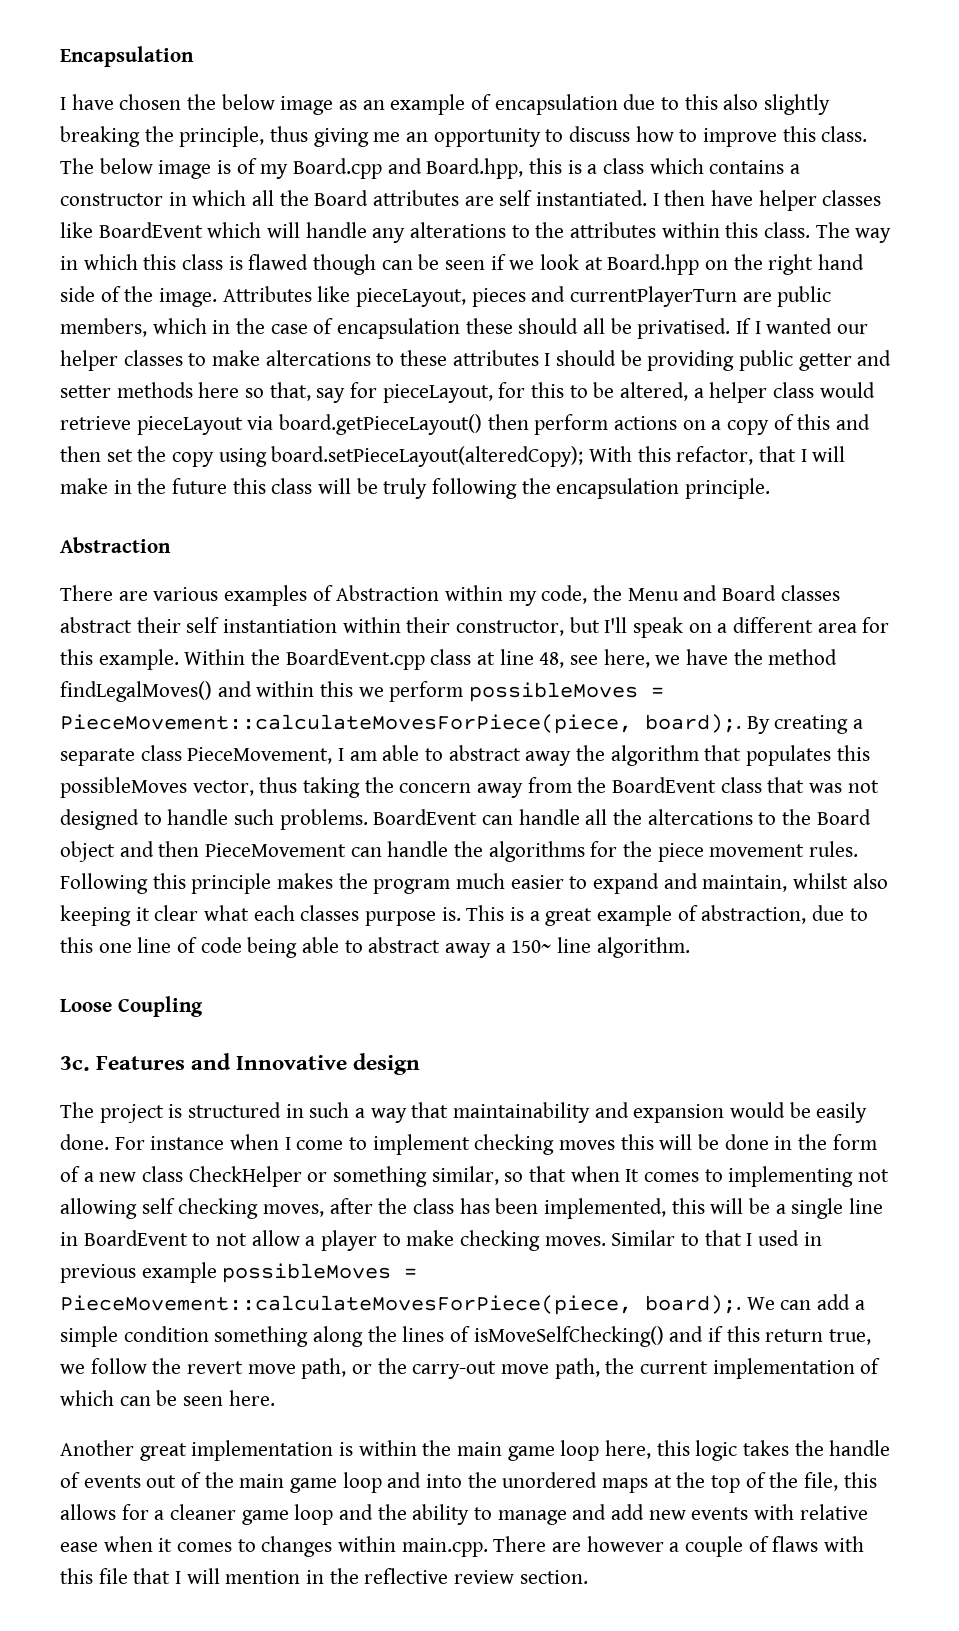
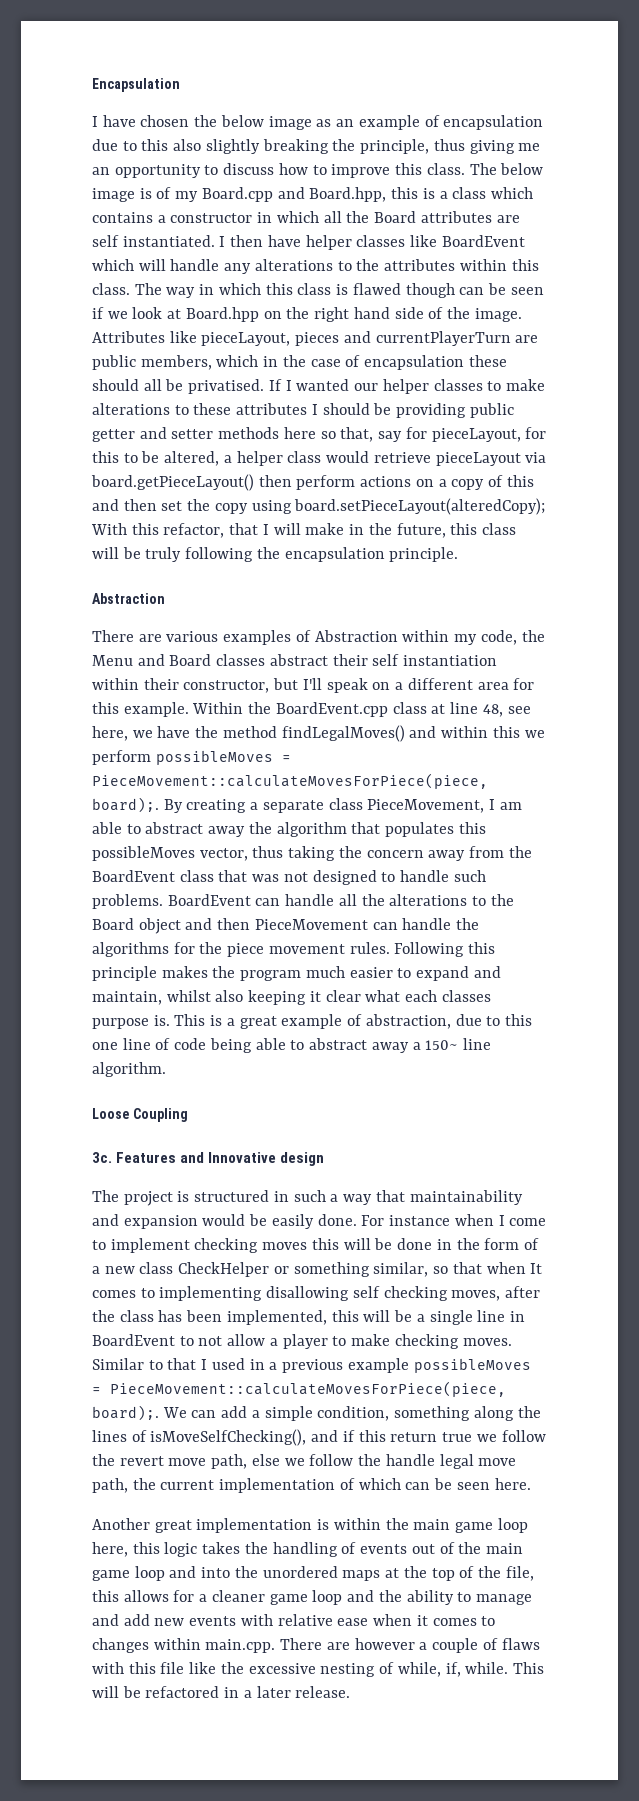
- If I wanted our helper classes to make altercations to these attributes I should be providing public getter and setter methods here so that, say for pieceLayout, for this to be altered, a helper class would retrieve pieceLayout via board.getPieceLayout() then perform actions on a copy of this and then set the copy using board.setPieceLayout(alteredCopy);
+ If I wanted our helper classes to make alterations to these attributes I should be providing public getter and setter methods here so that, say for pieceLayout, for this to be altered, a helper class would retrieve pieceLayout via board.getPieceLayout() then perform actions on a copy of this and then set the copy using board.setPieceLayout(alteredCopy);
- With this refactor, that I will make in the future this class will be truly following the encapsulation principle.
+ With this refactor, that I will make in the future, this class will be truly following the encapsulation principle.
- BoardEvent can handle all the altercations to the Board object and then PieceMovement can handle the algorithms for the piece movement rules.
+ BoardEvent can handle all the alterations to the Board object and then PieceMovement can handle the algorithms for the piece movement rules.
- For instance when I come to implement checking moves this will be done in the form of a new class CheckHelper or something similar, so that when It comes to implementing not allowing self checking moves, after the class has been implemented, this will be a single line in BoardEvent to not allow a player to make checking moves.
+ For instance when I come to implement checking moves this will be done in the form of a new class CheckHelper or something similar, so that when It comes to implementing disallowing self checking moves, after the class has been implemented, this will be a single line in BoardEvent to not allow a player to make checking moves.
- Similar to that I used in previous example possibleMoves = PieceMovement::calculateMovesForPiece(piece, board);.
+ Similar to that I used in a previous example possibleMoves = PieceMovement::calculateMovesForPiece(piece, board);.
- We can add a simple condition something along the lines of isMoveSelfChecking() and if this return true, we follow the revert move path, or the carry-out move path, the current implementation of which can be seen here.
+ We can add a simple condition, something along the lines of isMoveSelfChecking(), and if this return true we follow the revert move path, else we follow the handle legal move path, the current implementation of which can be seen here.
- Another great implementation is within the main game loop here, this logic takes the handle of events out of the main game loop and into the unordered maps at the top of the file, this allows for a cleaner game loop and the ability to manage and add new events with relative ease when it comes to changes within main.cpp. There are however a couple of flaws with this file that I will mention in the reflective review section.
+ Another great implementation is within the main game loop here, this logic takes the handling of events out of the main game loop and into the unordered maps at the top of the file, this allows for a cleaner game loop and the ability to manage and add new events with relative ease when it comes to changes within main.cpp. There are however a couple of flaws with this file like the excessive nesting of while, if, while. This will be refactored in a later release.

